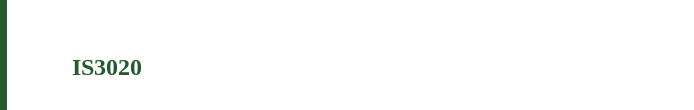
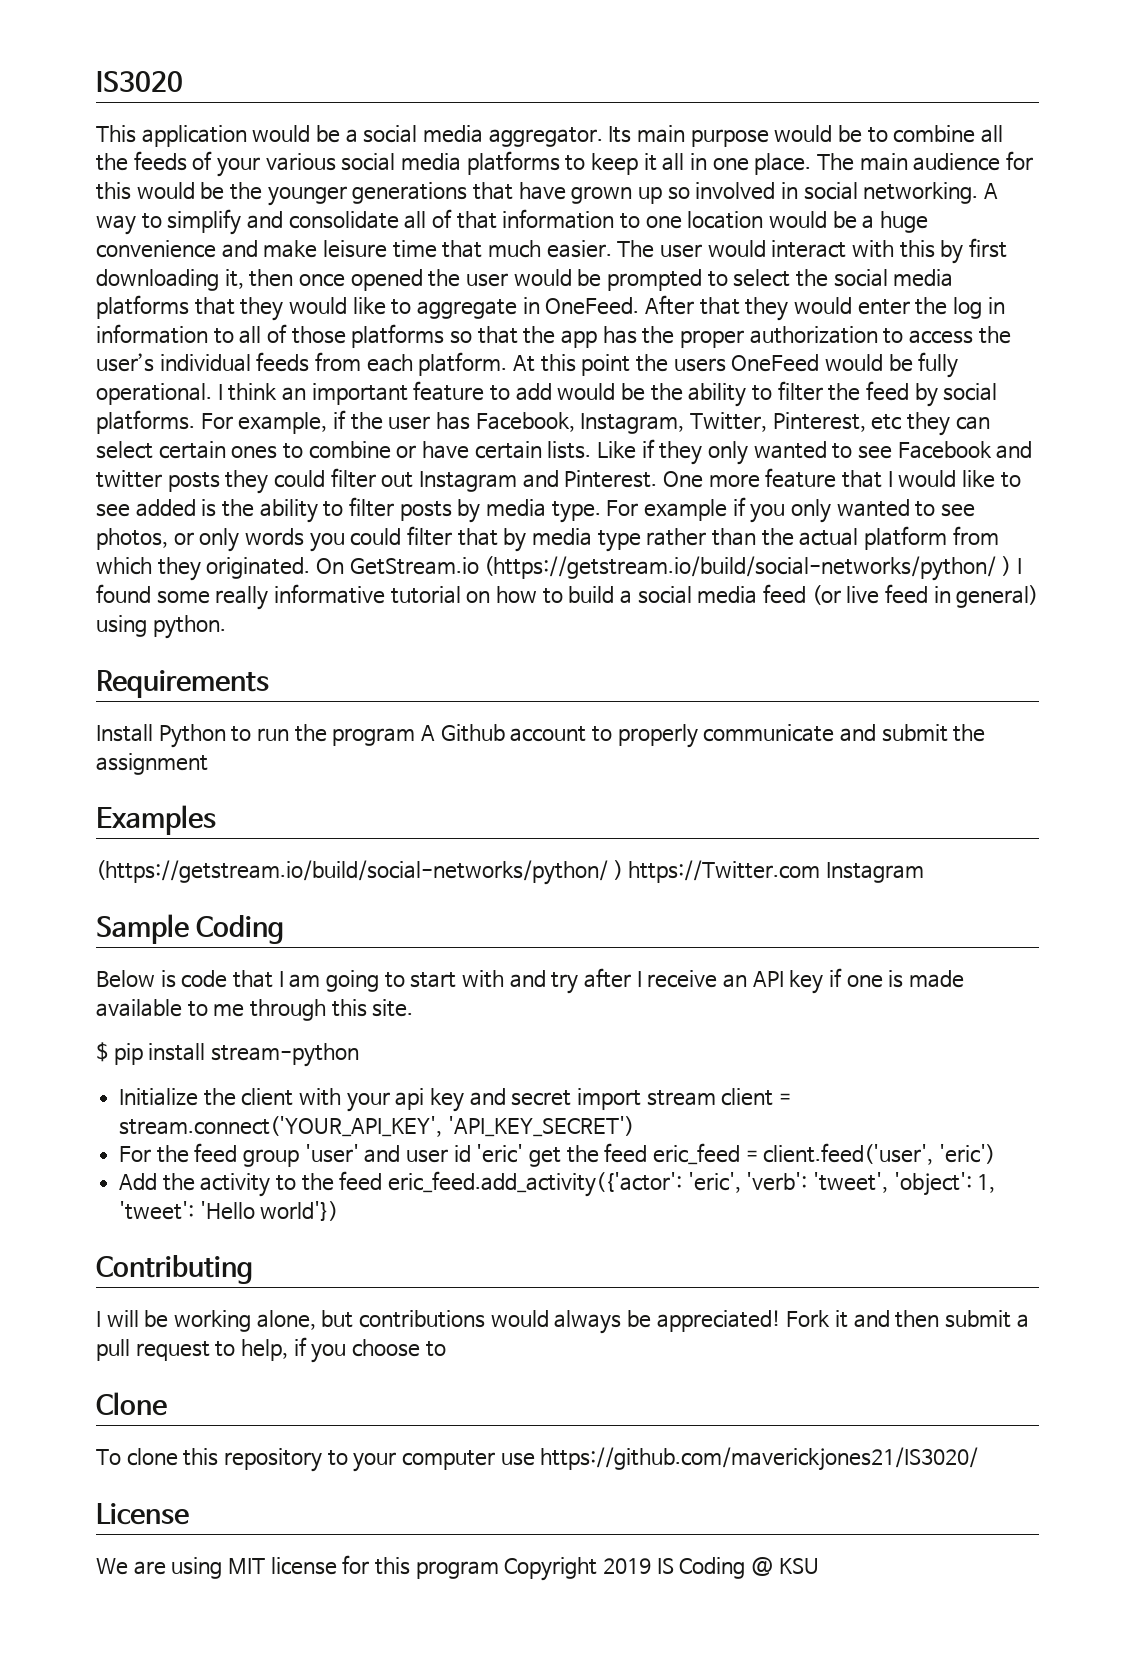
+ This application would be a social media aggregator. Its main purpose would be to combine all the feeds of your various social media platforms to keep it all in one place. The main audience for this would be the younger generations that have grown up so involved in social networking. A way to simplify and consolidate all of that information to one location would be a huge convenience and make leisure time that much easier. The user would interact with this by first downloading it, then once opened the user would be prompted to select the social media platforms that they would like to aggregate in OneFeed. After that they would enter the log in information to all of those platforms so that the app has the proper authorization to access the user’s individual feeds from each platform. At this point the users OneFeed would be fully operational. I think an important feature to add would be the ability to filter the feed by social platforms. For example, if the user has Facebook, Instagram, Twitter, Pinterest, etc they can select certain ones to combine or have certain lists. Like if they only wanted to see Facebook and twitter posts they could filter out Instagram and Pinterest. One more feature that I would like to see added is the ability to filter posts by media type. For example if you only wanted to see photos, or only words you could filter that by media type rather than the actual platform from which they originated. On GetStream.io (https://getstream.io/build/social-networks/python/ ) I found some really informative tutorial on how to build a social media feed (or live feed in general) using python.
+ Requirements
+ Install Python to run the program A Github account to properly communicate and submit the assignment
+ Examples
+ (https://getstream.io/build/social-networks/python/ ) https://Twitter.com Instagram
+ Sample Coding
+ Below is code that I am going to start with and try after I receive an API key if one is made available to me through this site.
+ $ pip install stream-python
+ Initialize the client with your api key and secret import stream client = stream.connect('YOUR_API_KEY', 'API_KEY_SECRET')
+ For the feed group 'user' and user id 'eric' get the feed eric_feed = client.feed('user', 'eric')
+ Add the activity to the feed eric_feed.add_activity({'actor': 'eric', 'verb': 'tweet', 'object': 1, 'tweet': 'Hello world'})
+ Contributing
+ I will be working alone, but contributions would always be appreciated! Fork it and then submit a pull request to help, if you choose to
+ Clone
+ To clone this repository to your computer use https://github.com/maverickjones21/IS3020/
+ License
+ We are using MIT license for this program Copyright 2019 IS Coding @ KSU

